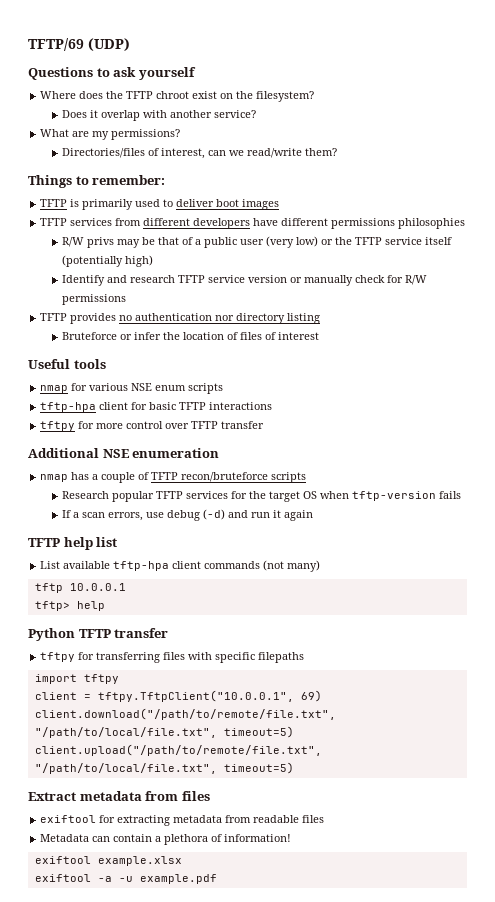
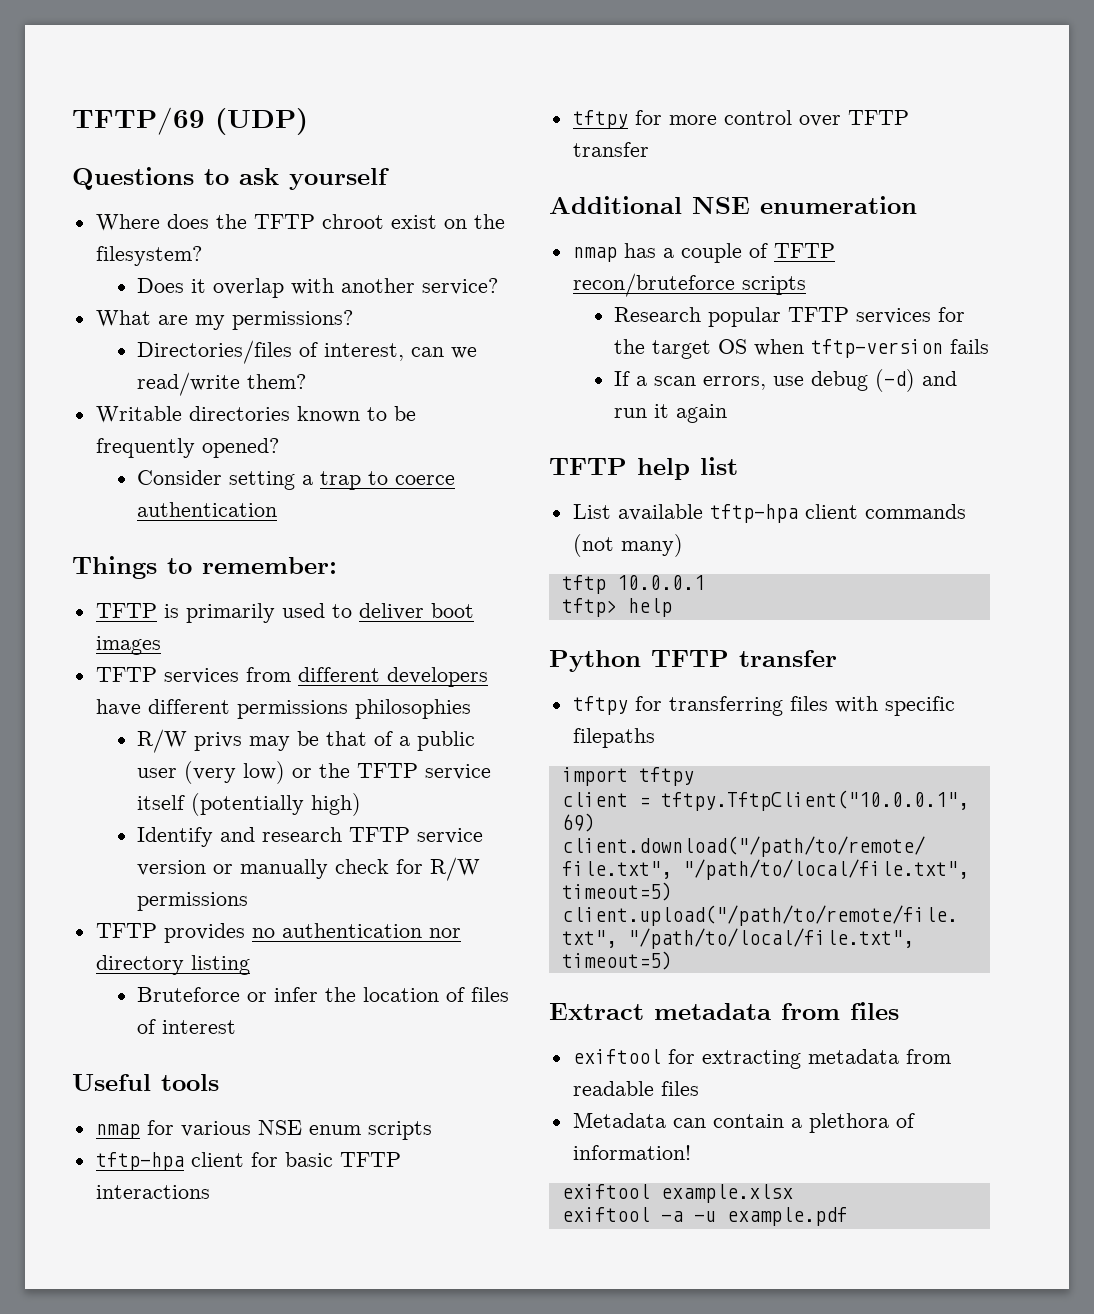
+ Writable directories known to be frequently opened?
+ Consider setting a trap to coerce authentication

